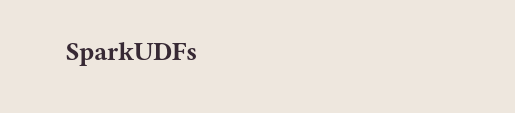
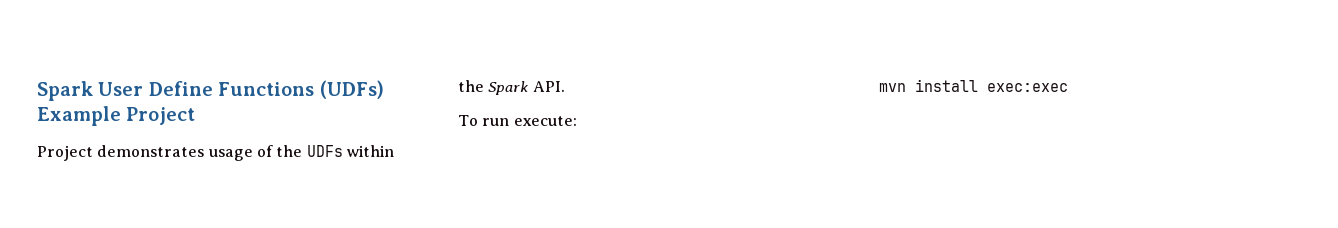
- SparkUDFs
+ Spark User Define Functions (UDFs) Example Project
+ Project demonstrates usage of the UDFs within the Spark API.
+ To run execute:
+ mvn install exec:exec

